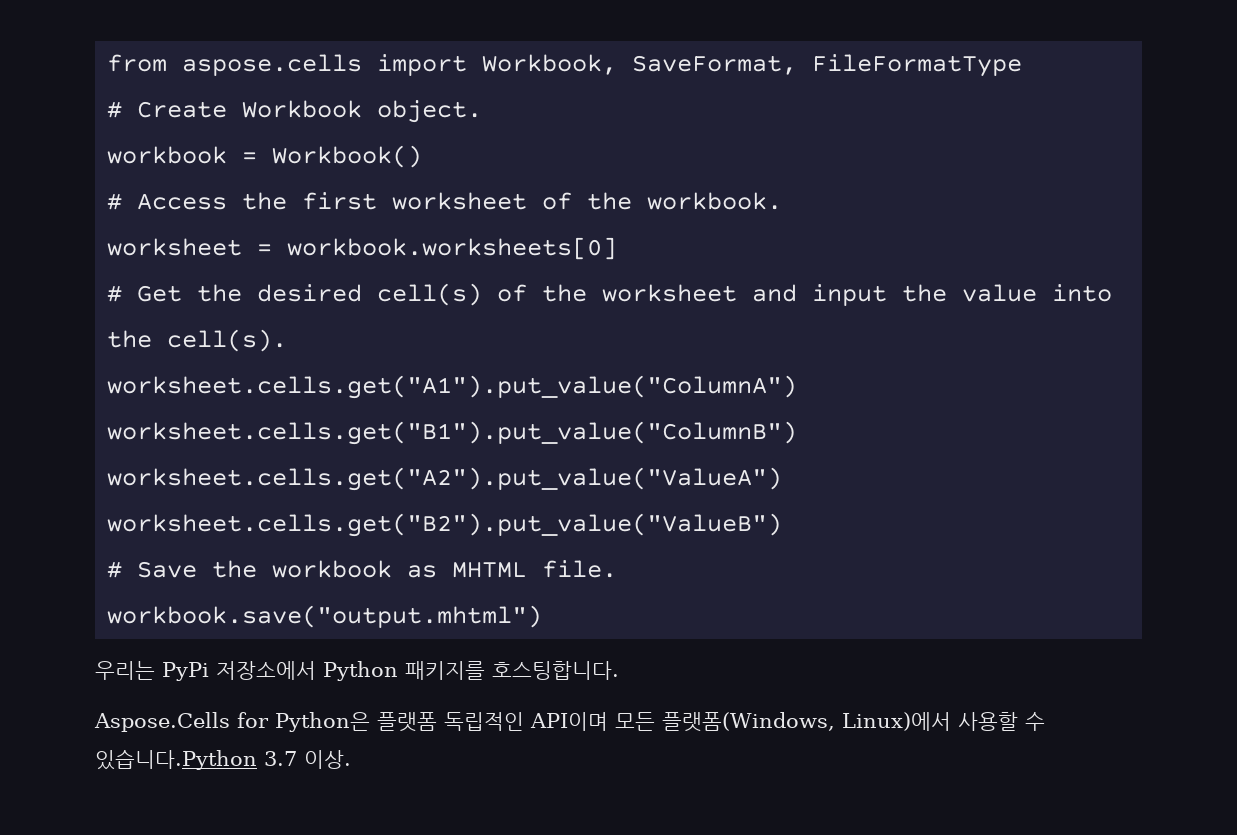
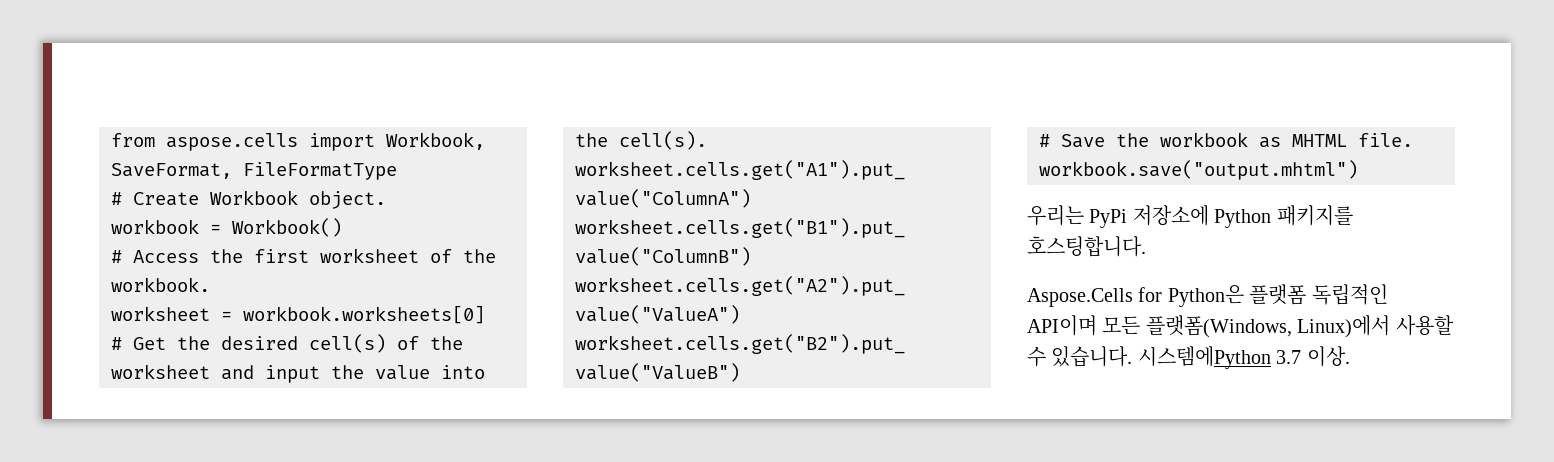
- 우리는 PyPi 저장소에서 Python 패키지를 호스팅합니다.
+ 우리는 PyPi 저장소에 Python 패키지를 호스팅합니다.
- Aspose.Cells for Python은 플랫폼 독립적인 API이며 모든 플랫폼(Windows, Linux)에서 사용할 수 있습니다.Python 3.7 이상.
+ Aspose.Cells for Python은 플랫폼 독립적인 API이며 모든 플랫폼(Windows, Linux)에서 사용할 수 있습니다. 시스템에Python 3.7 이상.

